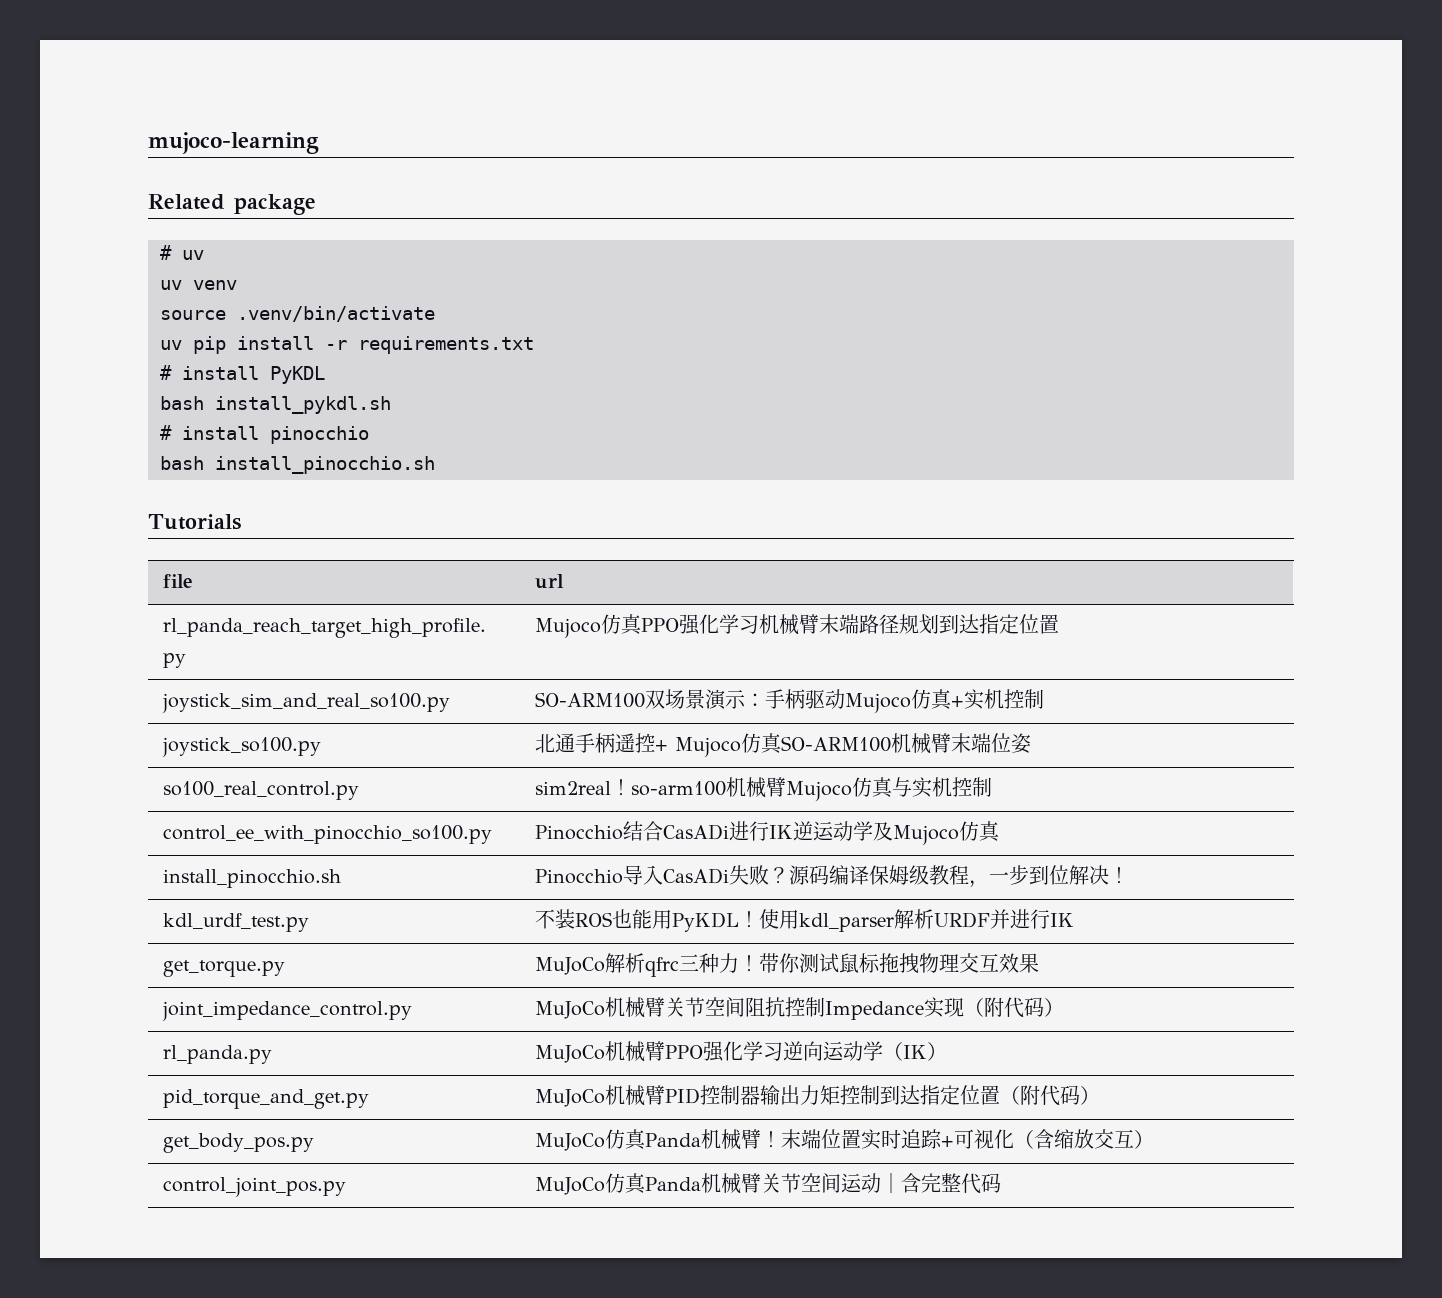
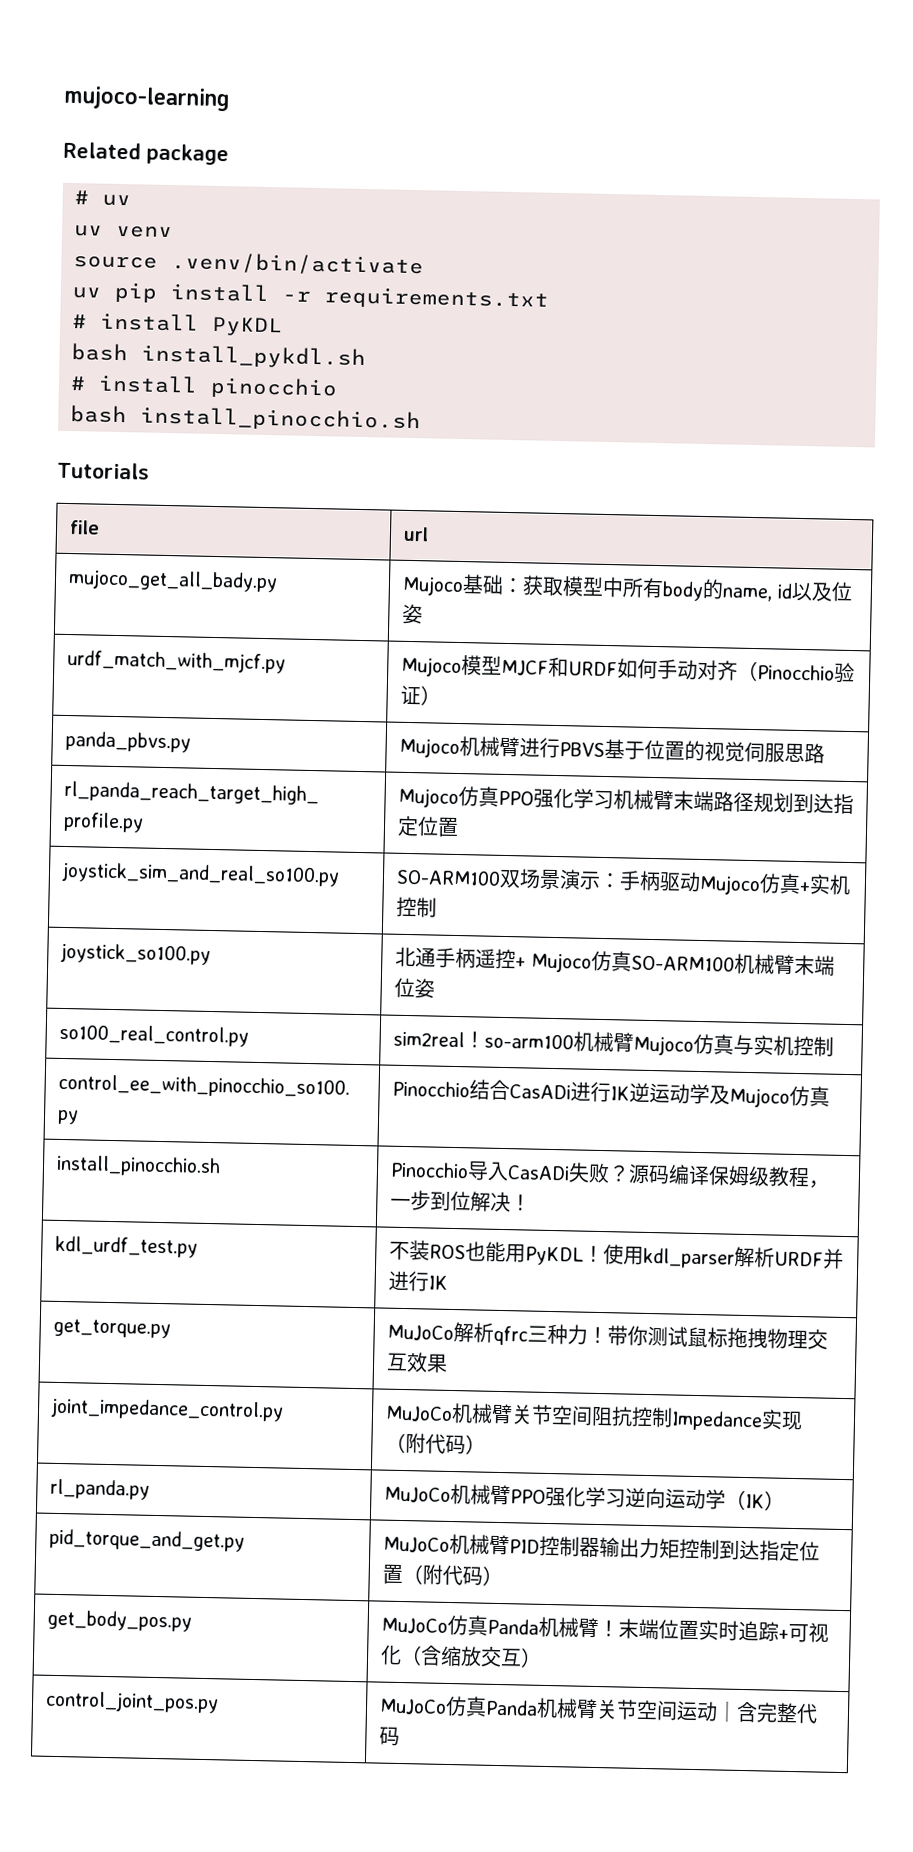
+ mujoco_get_all_bady.py | Mujoco基础：获取模型中所有body的name, id以及位姿
+ urdf_match_with_mjcf.py | Mujoco模型MJCF和URDF如何手动对齐（Pinocchio验证）
+ panda_pbvs.py | Mujoco机械臂进行PBVS基于位置的视觉伺服思路

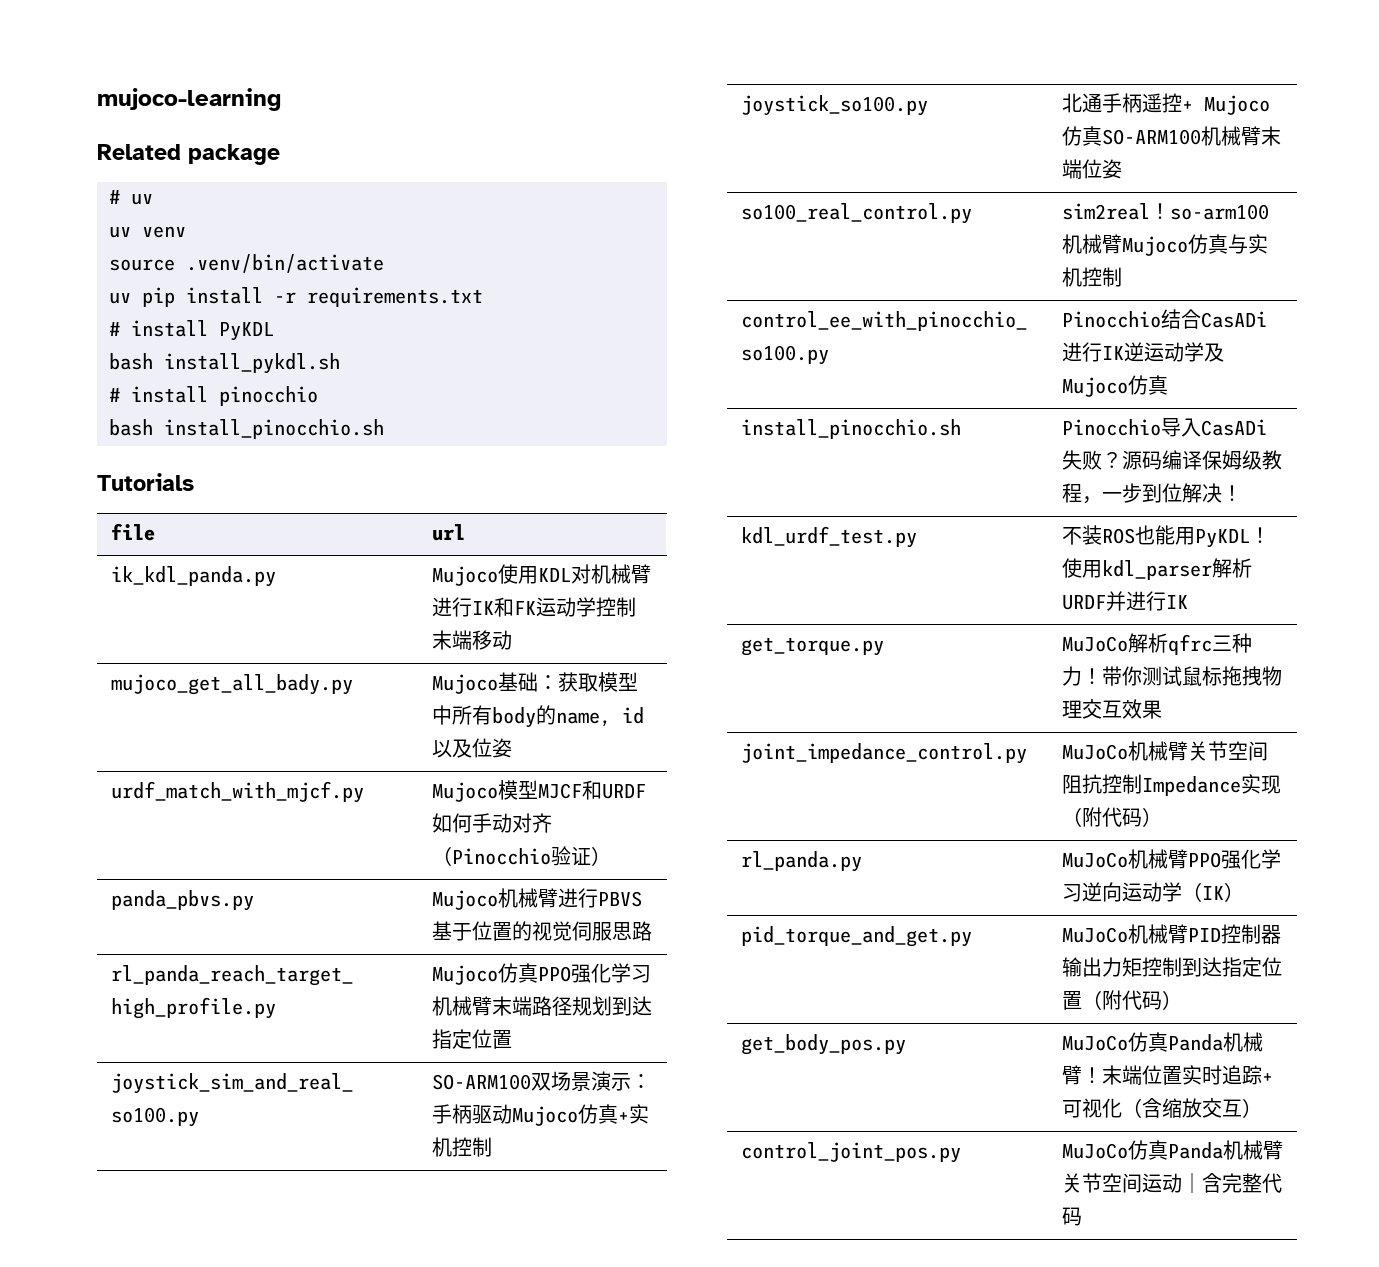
+ ik_kdl_panda.py | Mujoco使用KDL对机械臂进行IK和FK运动学控制末端移动

